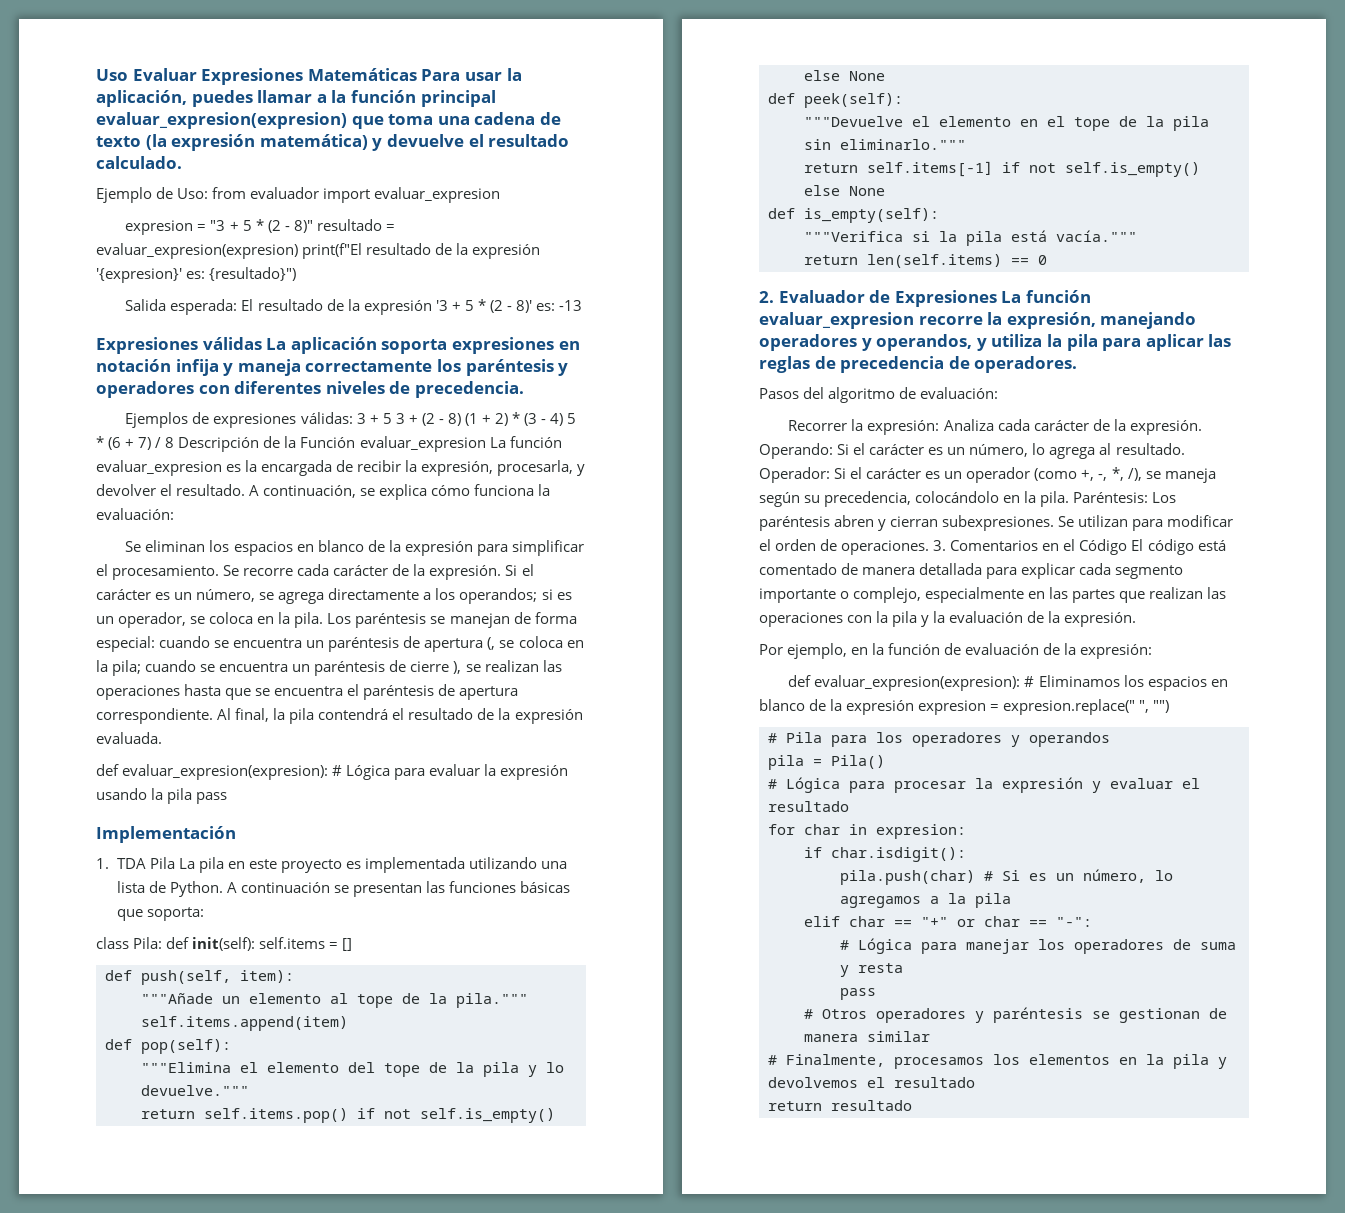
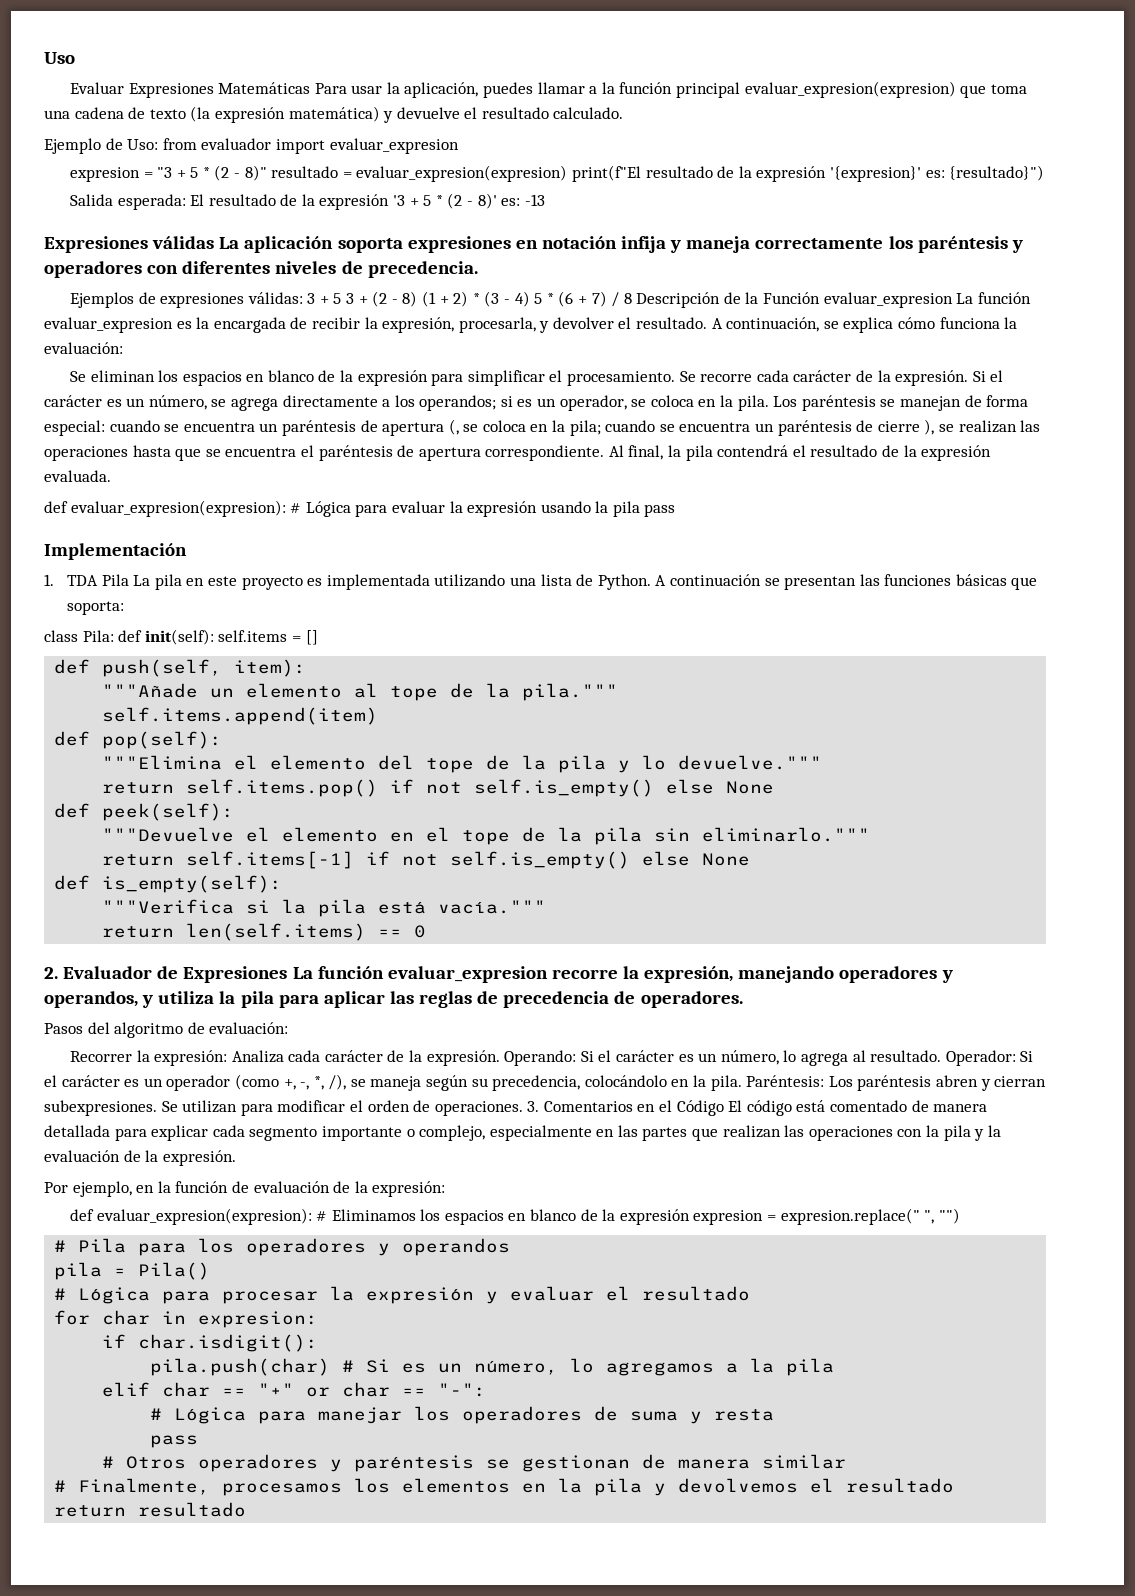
- Uso Evaluar Expresiones Matemáticas Para usar la aplicación, puedes llamar a la función principal evaluar_expresion(expresion) que toma una cadena de texto (la expresión matemática) y devuelve el resultado calculado.
+ Uso
+ Evaluar Expresiones Matemáticas Para usar la aplicación, puedes llamar a la función principal evaluar_expresion(expresion) que toma una cadena de texto (la expresión matemática) y devuelve el resultado calculado.

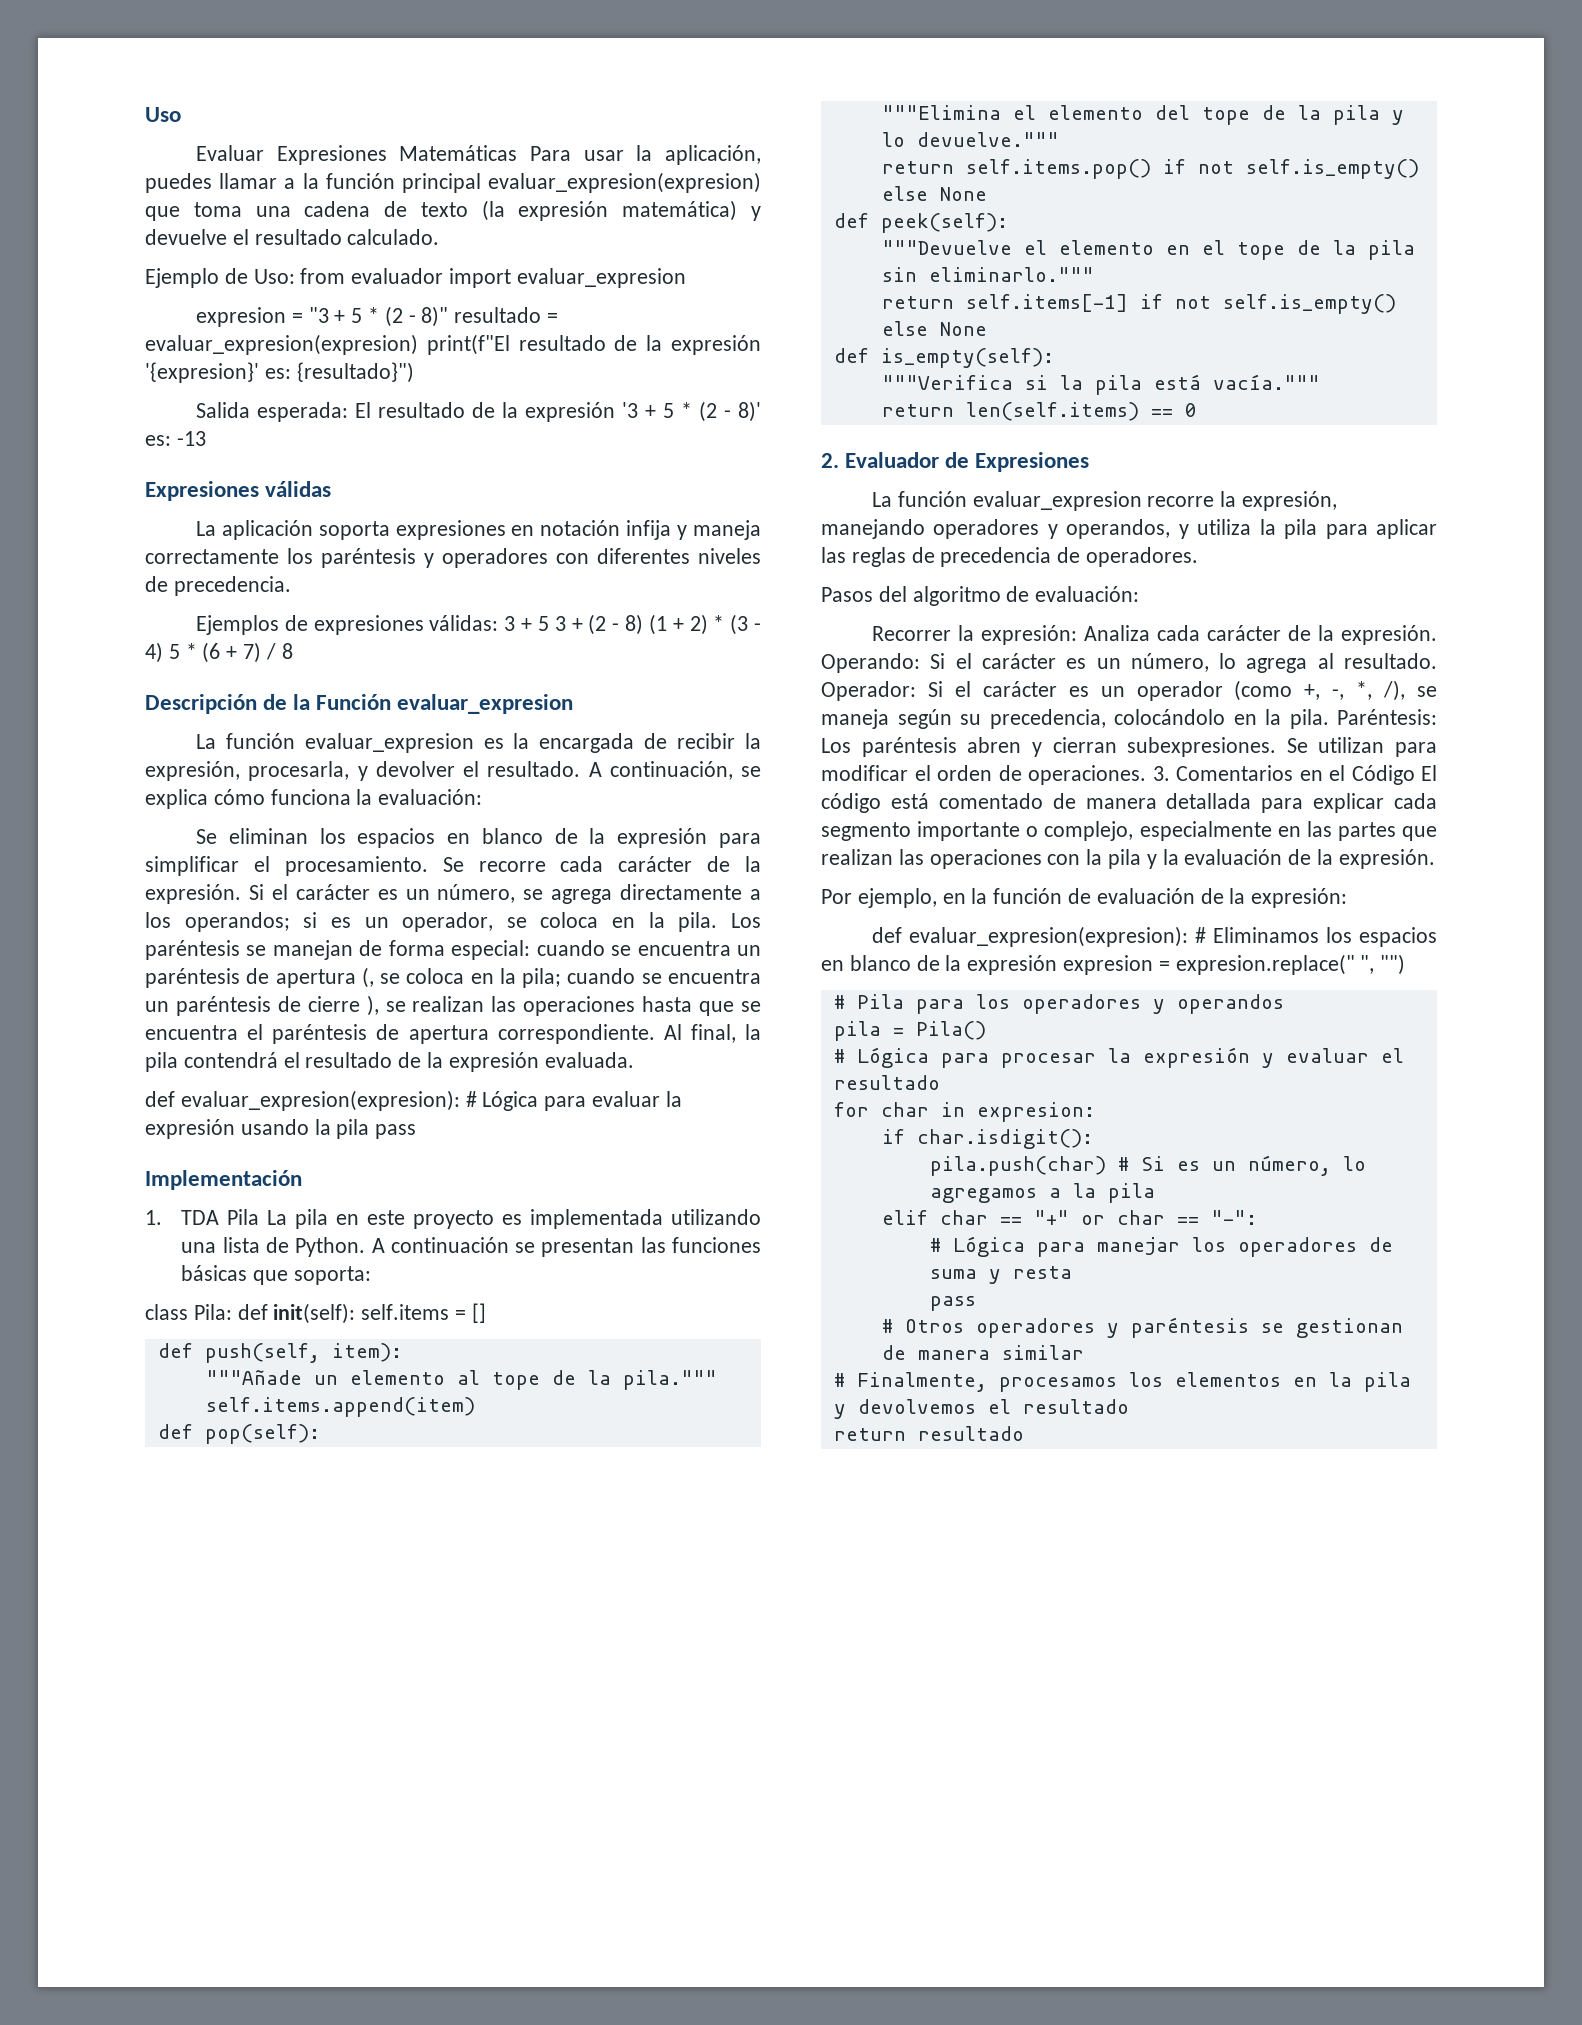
- Expresiones válidas La aplicación soporta expresiones en notación infija y maneja correctamente los paréntesis y operadores con diferentes niveles de precedencia.
+ Expresiones válidas
+ La aplicación soporta expresiones en notación infija y maneja correctamente los paréntesis y operadores con diferentes niveles de precedencia.
- Ejemplos de expresiones válidas: 3 + 5 3 + (2 - 8) (1 + 2) * (3 - 4) 5 * (6 + 7) / 8 Descripción de la Función evaluar_expresion La función evaluar_expresion es la encargada de recibir la expresión, procesarla, y devolver el resultado.
+ Ejemplos de expresiones válidas: 3 + 5 3 + (2 - 8) (1 + 2) * (3 - 4) 5 * (6 + 7) / 8
+ Descripción de la Función evaluar_expresion
+ La función evaluar_expresion es la encargada de recibir la expresión, procesarla, y devolver el resultado.
- 2. Evaluador de Expresiones La función evaluar_expresion recorre la expresión, manejando operadores y operandos, y utiliza la pila para aplicar las reglas de precedencia de operadores.
+ 2. Evaluador de Expresiones
+ La función evaluar_expresion recorre la expresión, manejando operadores y operandos, y utiliza la pila para aplicar las reglas de precedencia de operadores.

